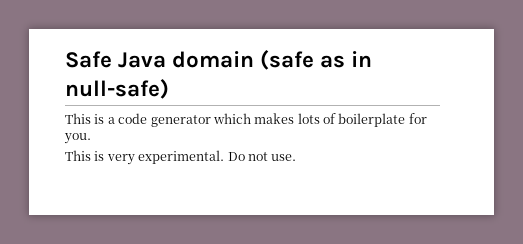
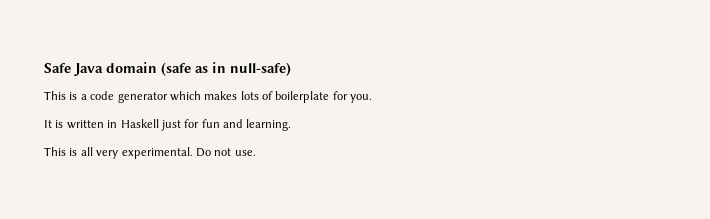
- This is very experimental.
+ It is written in Haskell just for fun and learning.
+ This is all very experimental.

